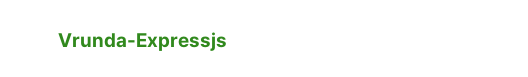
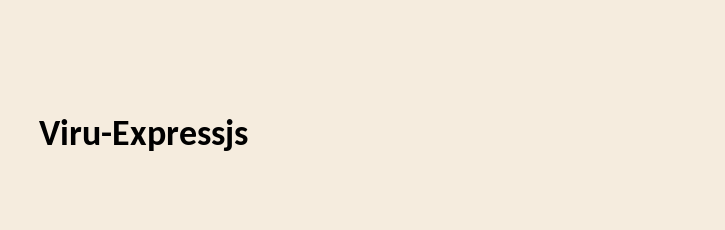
- Vrunda-Expressjs
+ Viru-Expressjs

